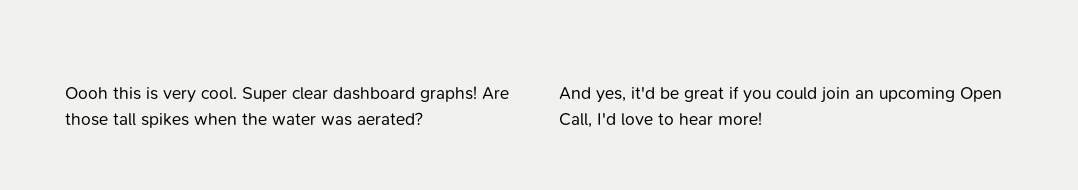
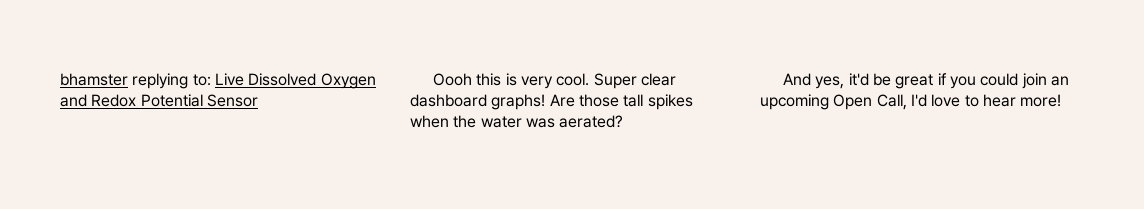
+ bhamster replying to: Live Dissolved Oxygen and Redox Potential Sensor

